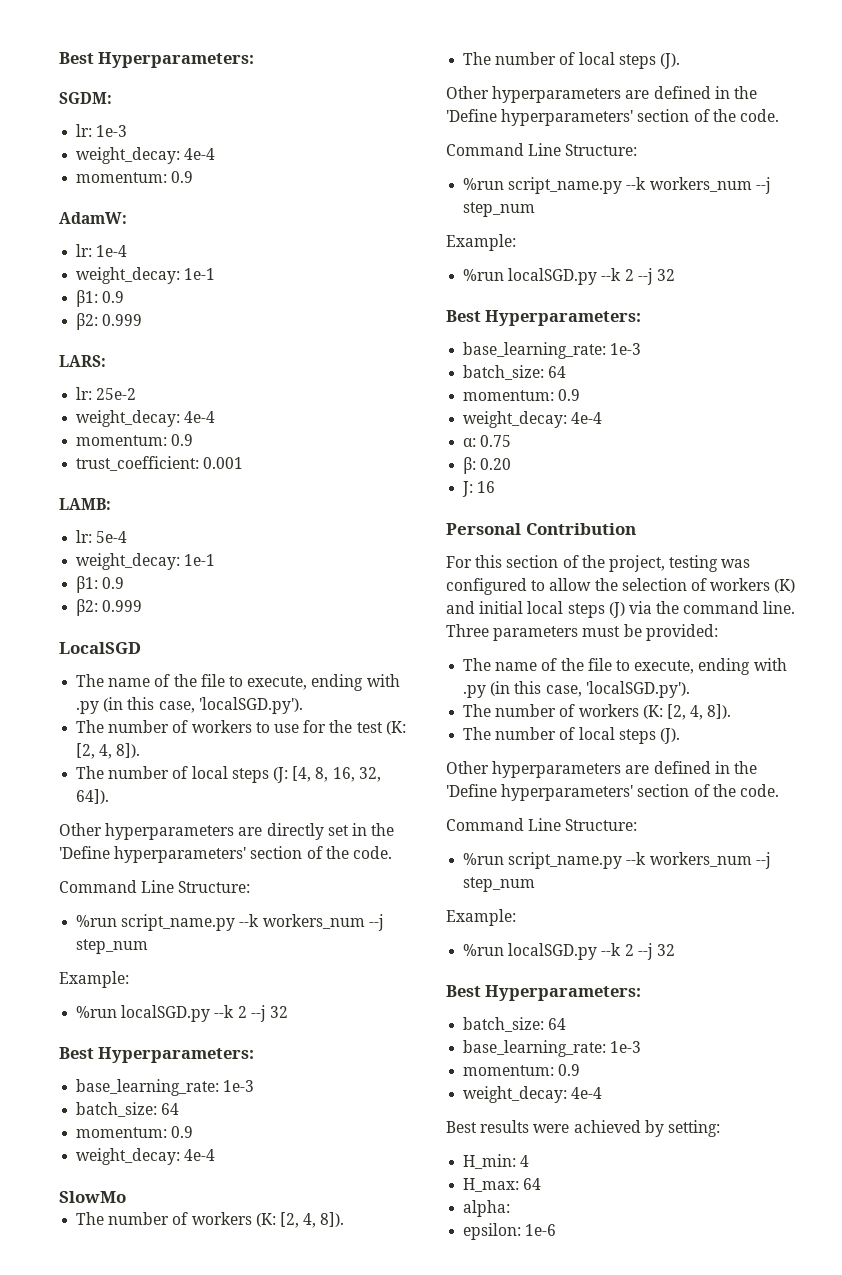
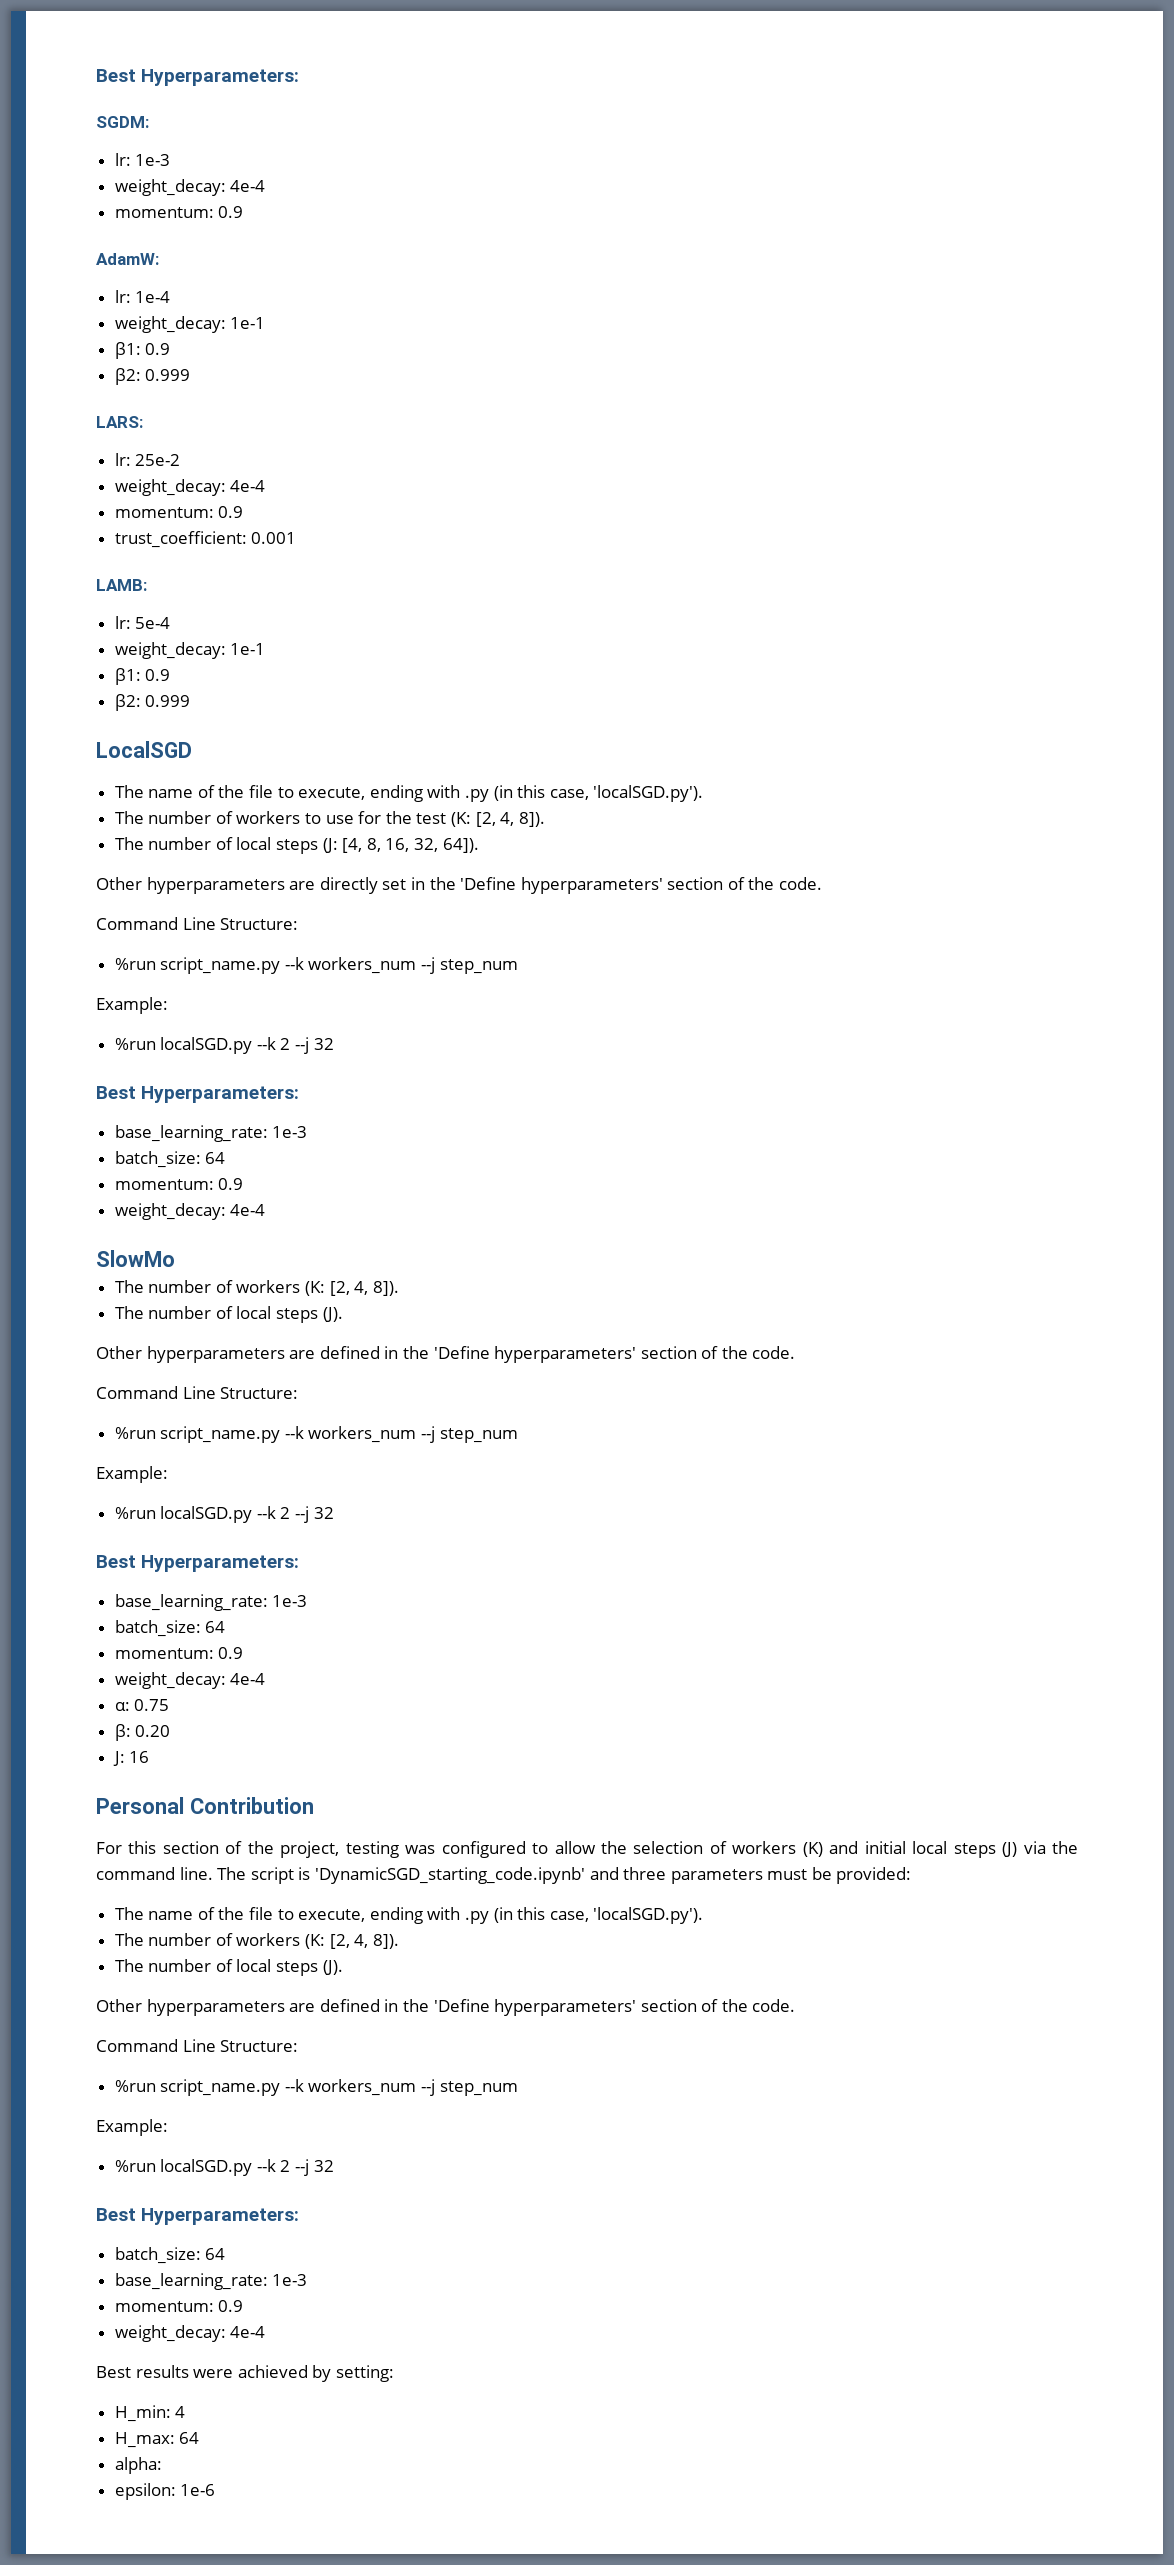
- Three parameters must be provided:
+ The script is 'DynamicSGD_starting_code.ipynb' and three parameters must be provided:

